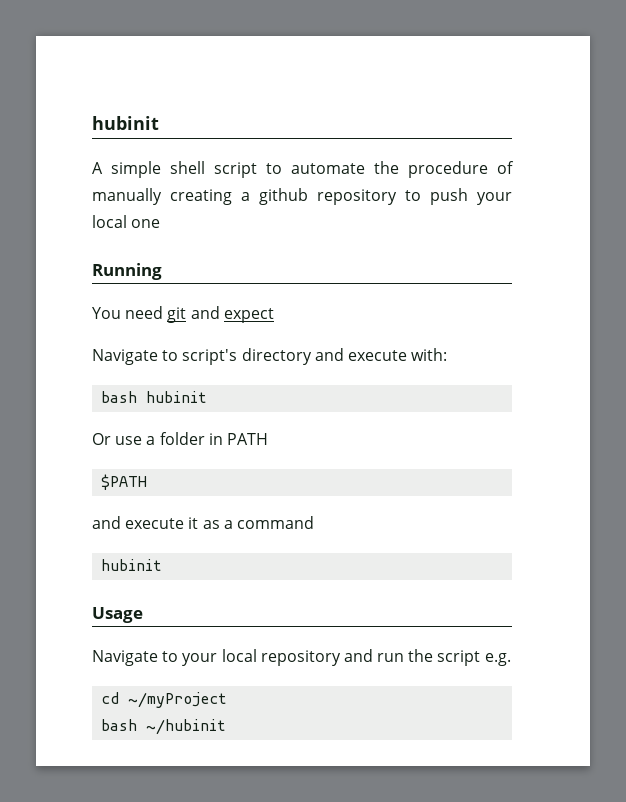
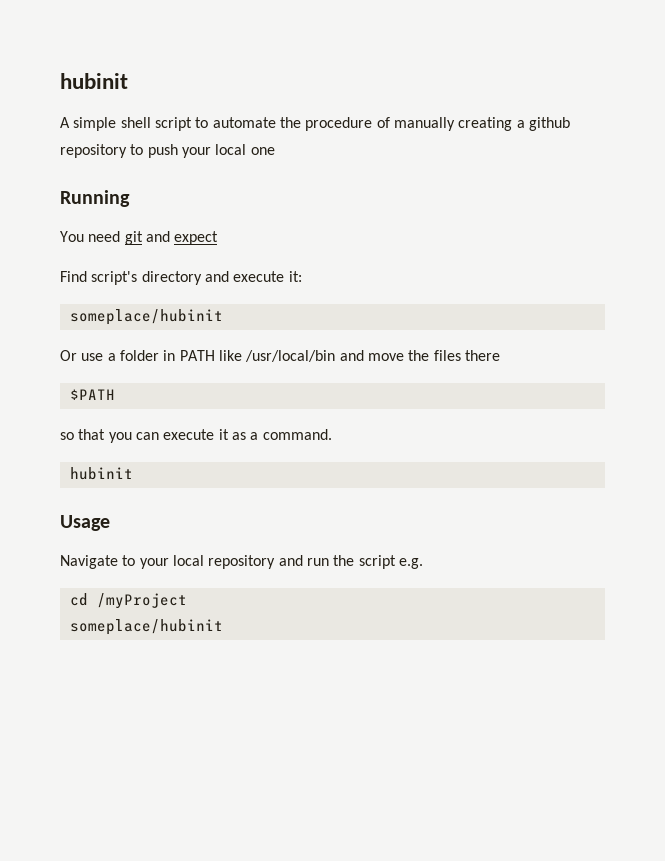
- Navigate to script's directory and execute with:
- bash hubinit
+ Find script's directory and execute it:
+ someplace/hubinit
- Or use a folder in PATH
+ Or use a folder in PATH like /usr/local/bin and move the files there
  $PATH
- and execute it as a command
+ so that you can execute it as a command.
- cd ~/myProject
- bash ~/hubinit
+ cd /myProject
+ someplace/hubinit

